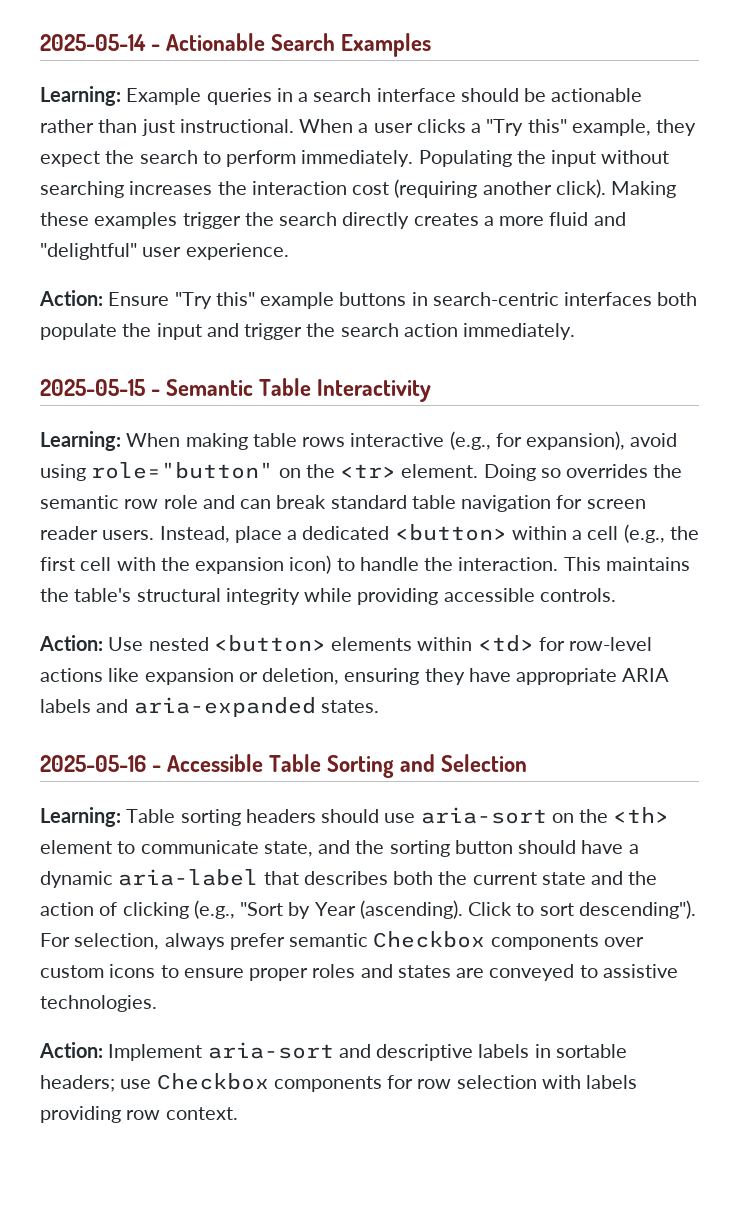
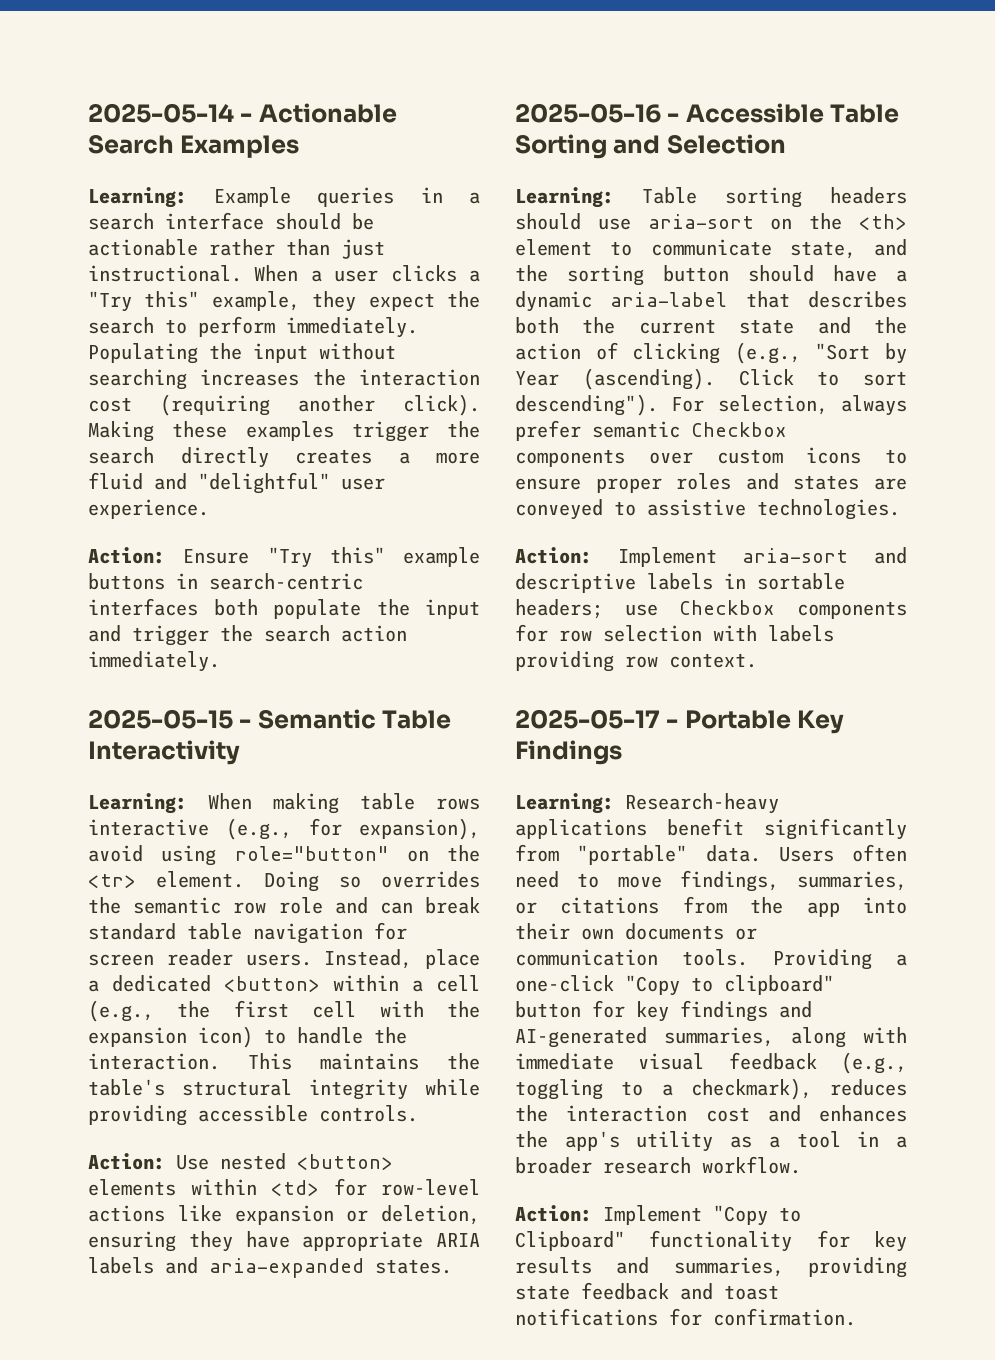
+ 2025-05-17 - Portable Key Findings
+ Learning: Research-heavy applications benefit significantly from "portable" data. Users often need to move findings, summaries, or citations from the app into their own documents or communication tools. Providing a one-click "Copy to clipboard" button for key findings and AI-generated summaries, along with immediate visual feedback (e.g., toggling to a checkmark), reduces the interaction cost and enhances the app's utility as a tool in a broader research workflow.
+ Action: Implement "Copy to Clipboard" functionality for key results and summaries, providing state feedback and toast notifications for confirmation.

